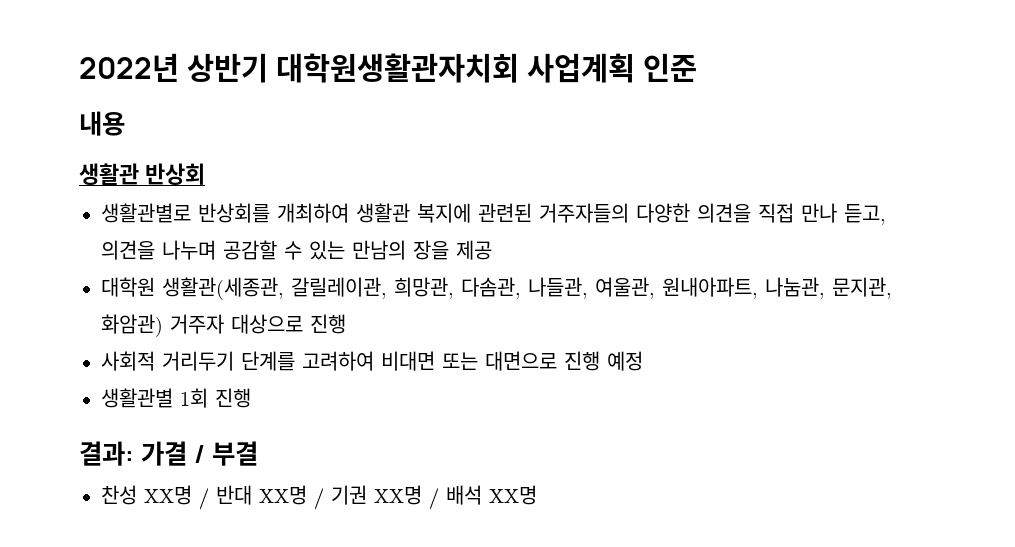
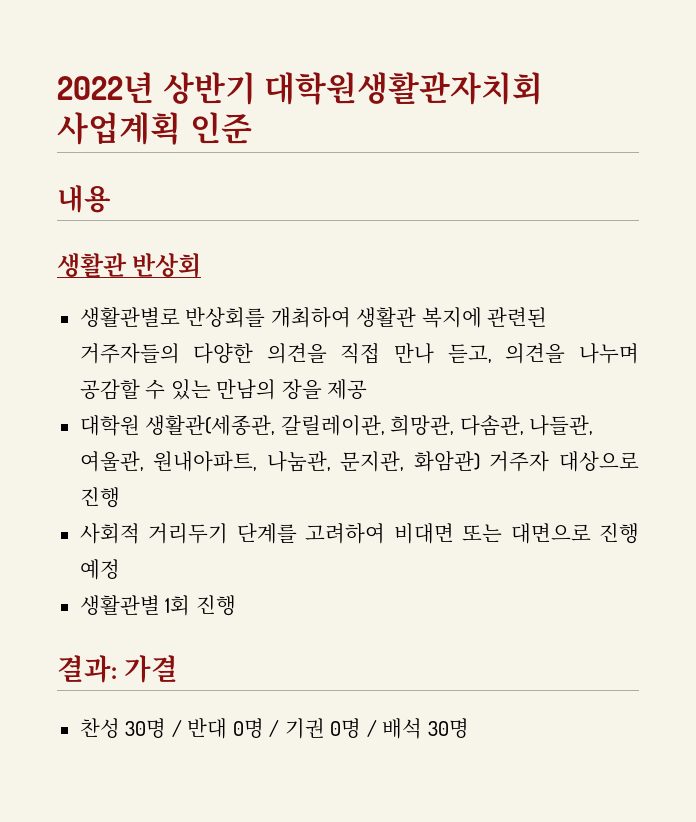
- 결과: 가결 / 부결
+ 결과: 가결
- 찬성 XX명 / 반대 XX명 / 기권 XX명 / 배석 XX명
+ 찬성 30명 / 반대 0명 / 기권 0명 / 배석 30명

